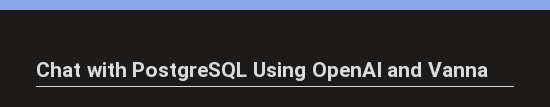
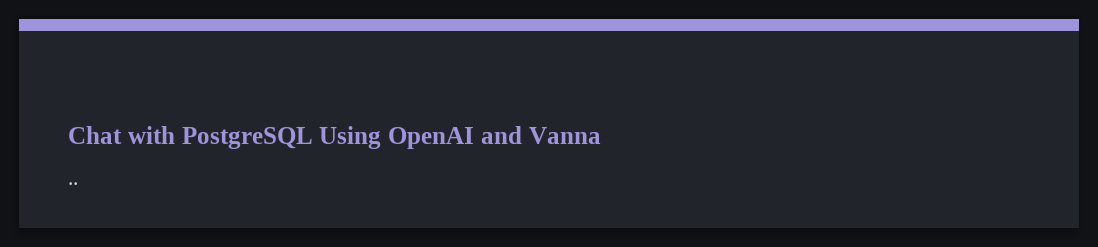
+ ..

